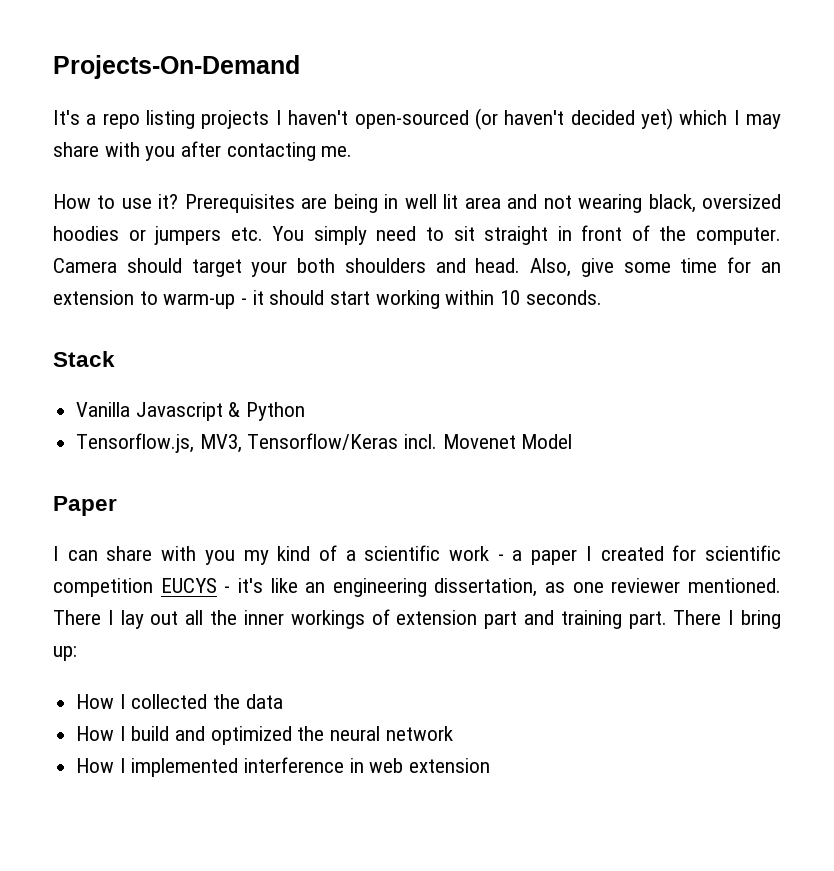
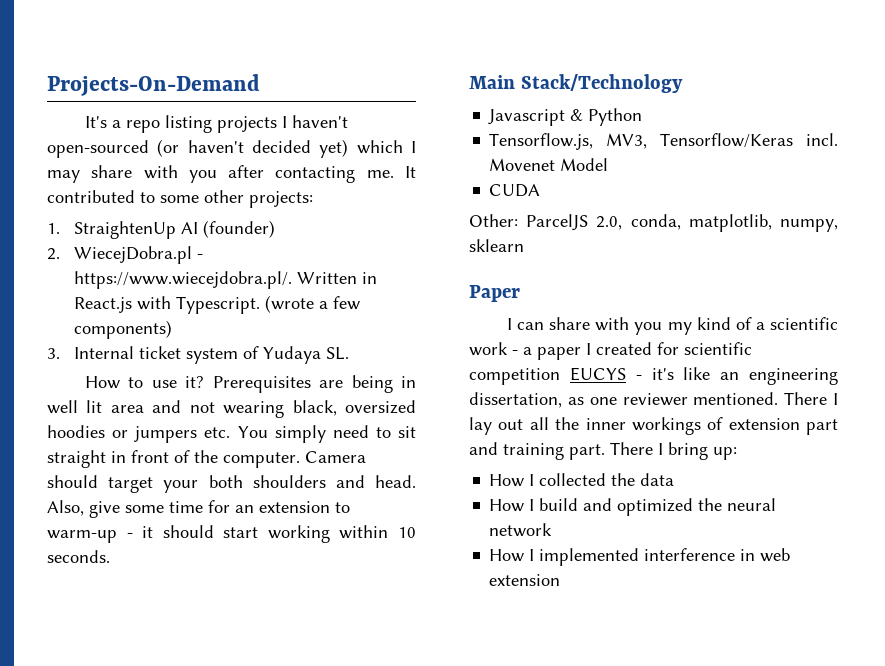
+ It contributed to some other projects:
+ 1. StraightenUp AI (founder)
+ 2. WiecejDobra.pl - https://www.wiecejdobra.pl/. Written in React.js with Typescript. (wrote a few components)
+ 3. Internal ticket system of Yudaya SL.
- Stack
- Vanilla Javascript & Python
+ Main Stack/Technology
+ Javascript & Python
+ CUDA
+ Other: ParcelJS 2.0, conda, matplotlib, numpy, sklearn

